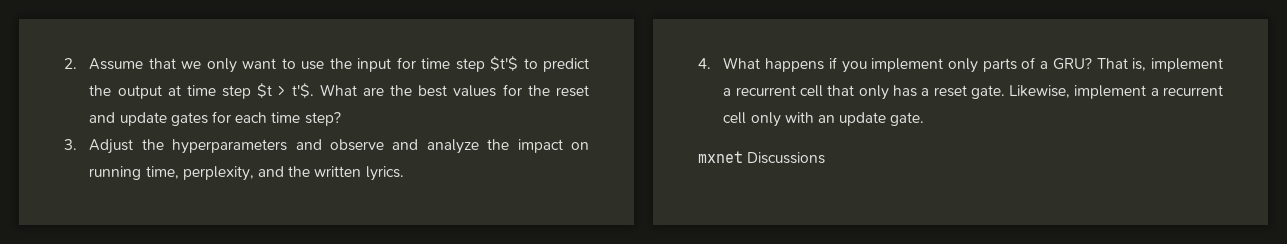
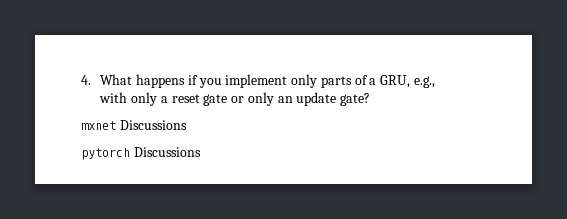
- 2. Assume that we only want to use the input for time step $t'$ to predict the output at time step $t > t'$. What are the best values for the reset and update gates for each time step?
- 3. Adjust the hyperparameters and observe and analyze the impact on running time, perplexity, and the written lyrics.
- 4. What happens if you implement only parts of a GRU? That is, implement a recurrent cell that only has a reset gate. Likewise, implement a recurrent cell only with an update gate.
+ 4. What happens if you implement only parts of a GRU, e.g., with only a reset gate or only an update gate?
+ pytorch Discussions

